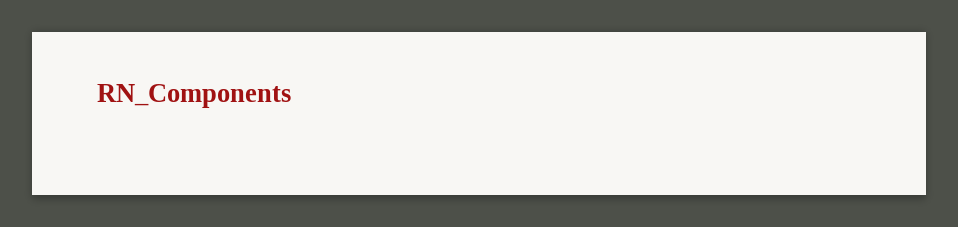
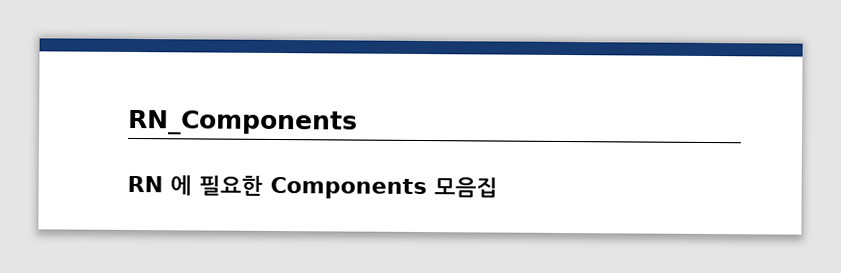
+ RN 에 필요한 Components 모음집

